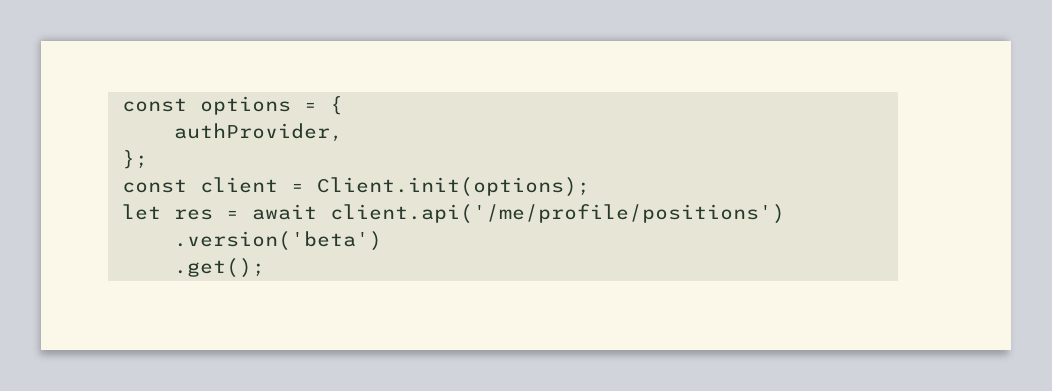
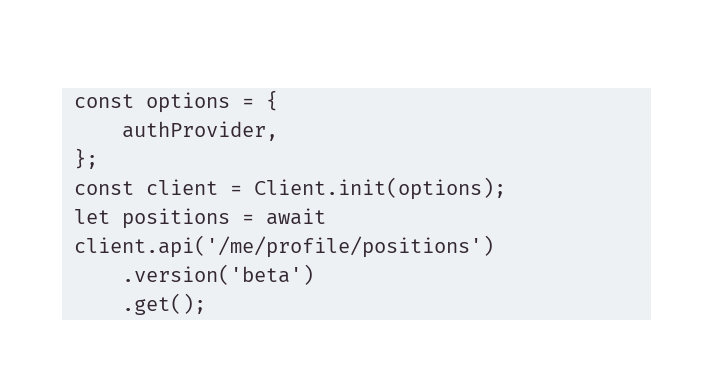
- let res = await client.api('/me/profile/positions')
+ let positions = await client.api('/me/profile/positions')

